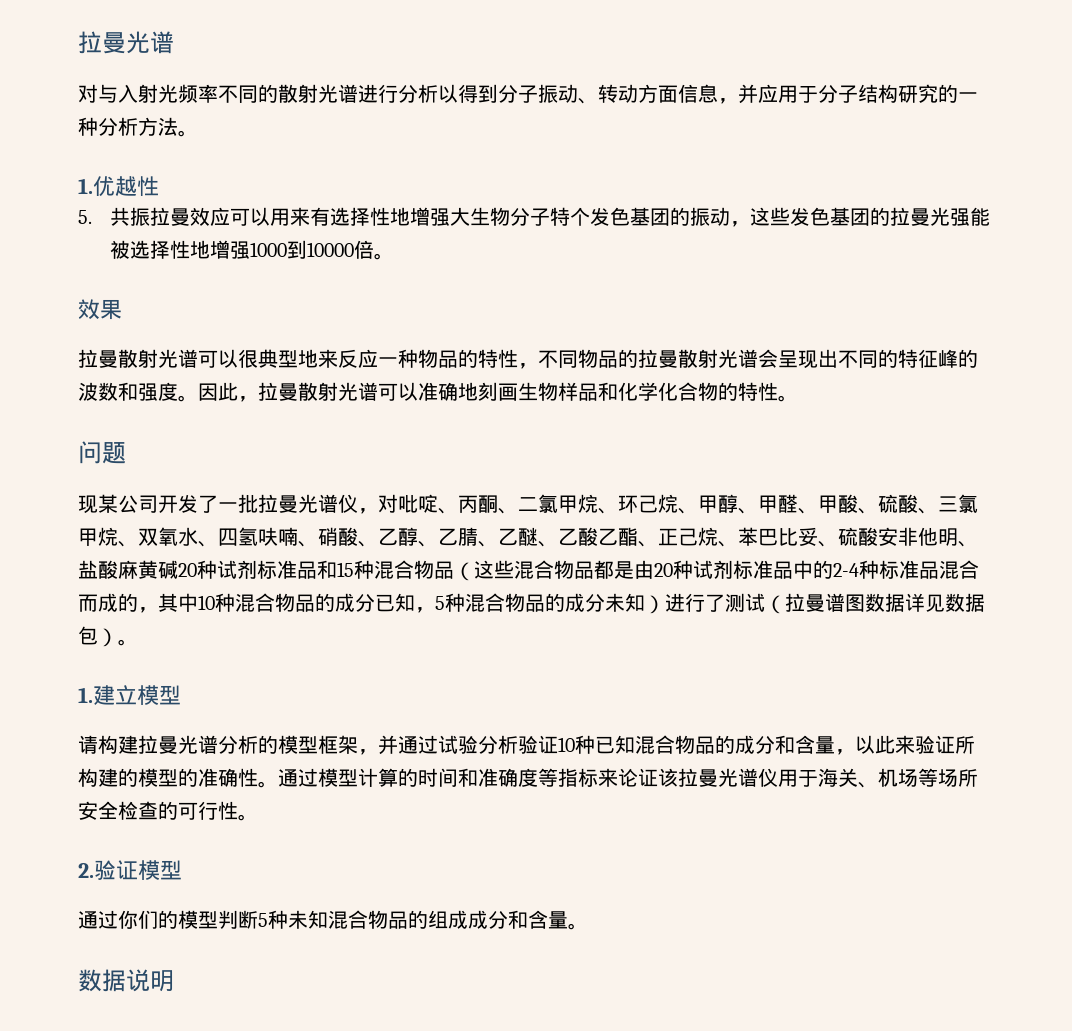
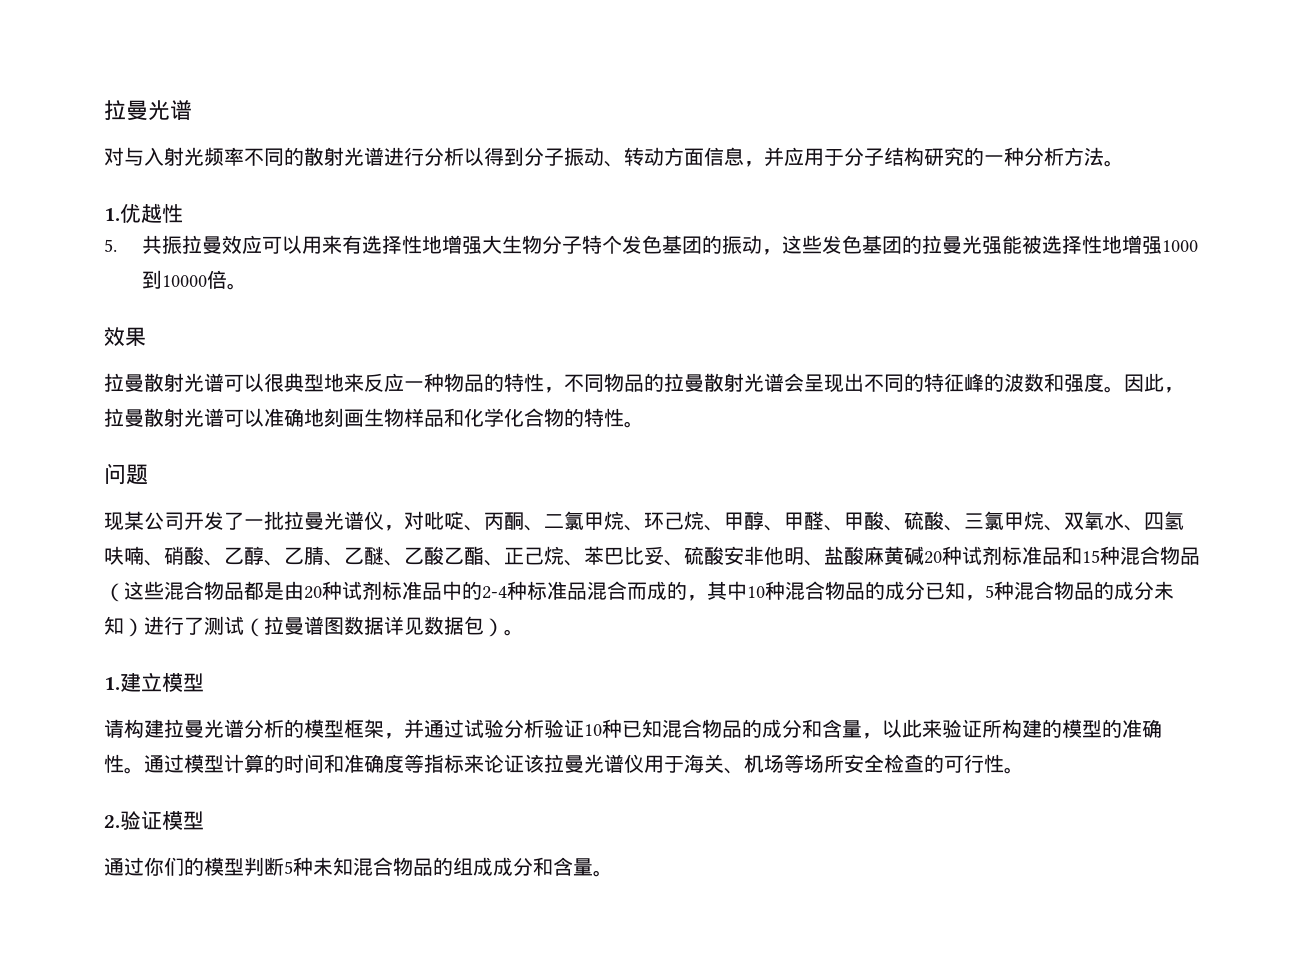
- 数据说明

